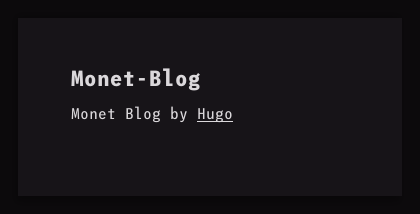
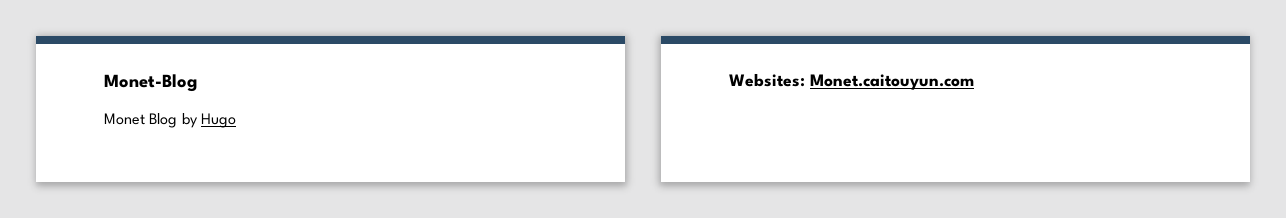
+ Websites: Monet.caitouyun.com

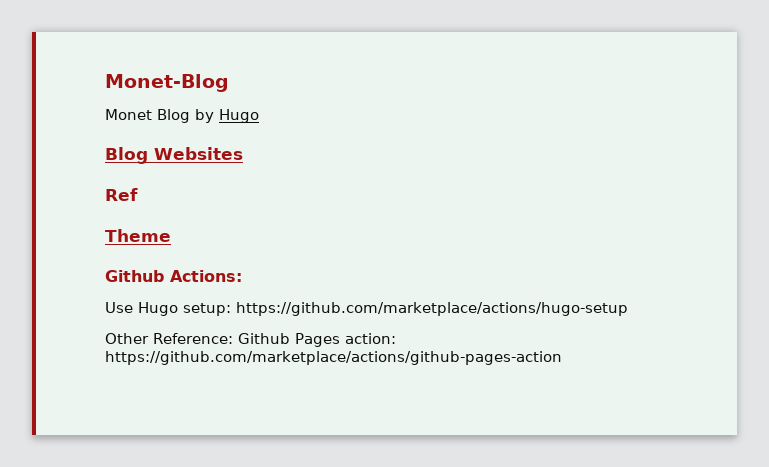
- Websites: Monet.caitouyun.com
+ Blog Websites
+ Ref
+ Theme
+ Github Actions:
+ Use Hugo setup: https://github.com/marketplace/actions/hugo-setup
+ Other Reference: Github Pages action: https://github.com/marketplace/actions/github-pages-action

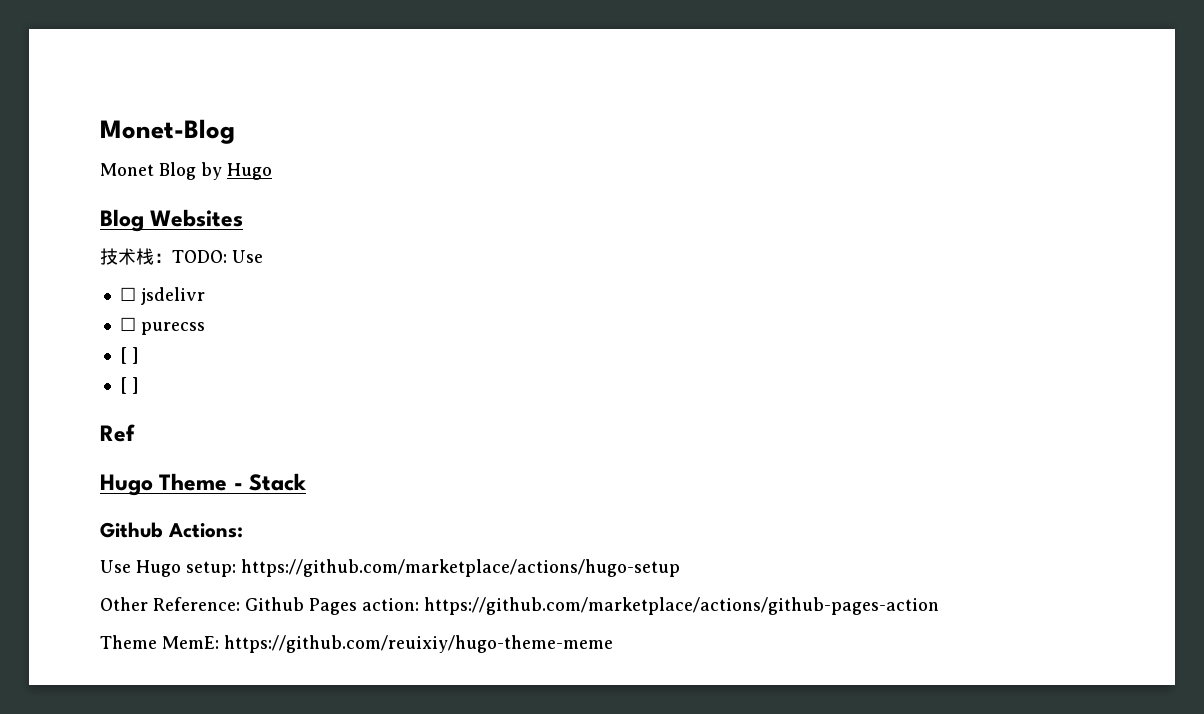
+ 技术栈：TODO: Use
+ ☐ jsdelivr
+ ☐ purecss
+ [ ]
+ [ ]
- Theme
+ Hugo Theme - Stack
+ Theme MemE: https://github.com/reuixiy/hugo-theme-meme

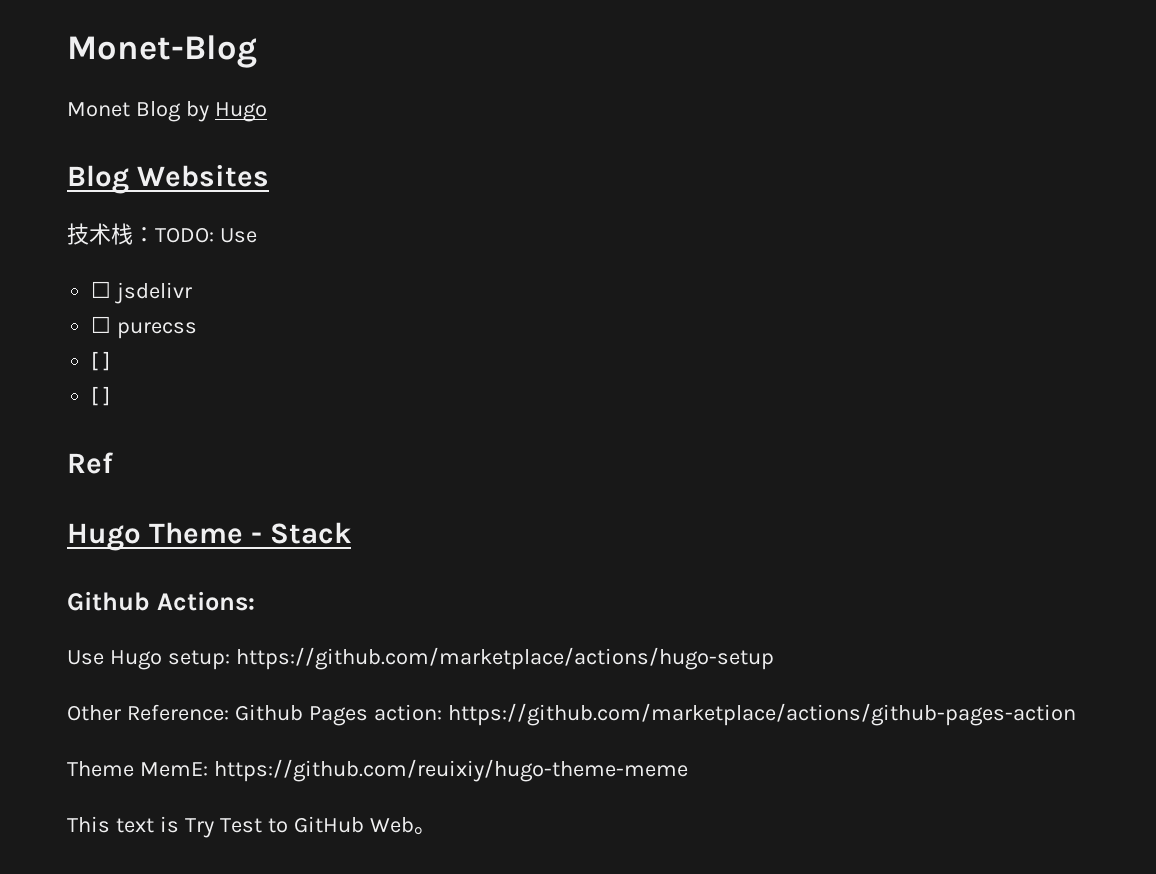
+ This text is Try Test to GitHub Web。

